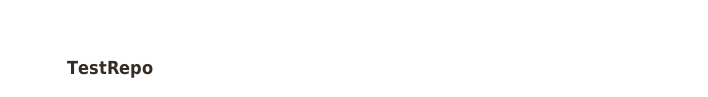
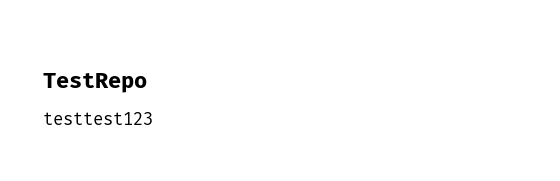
+ testtest123

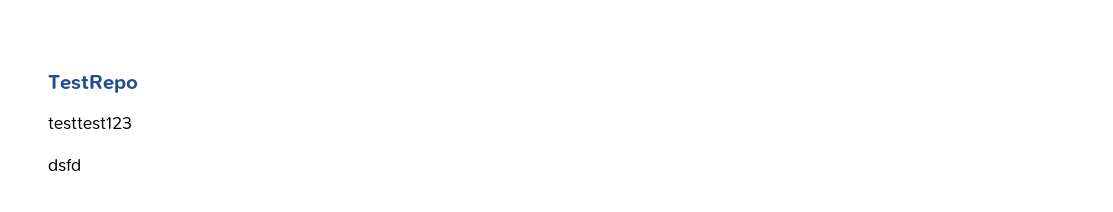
+ dsfd

